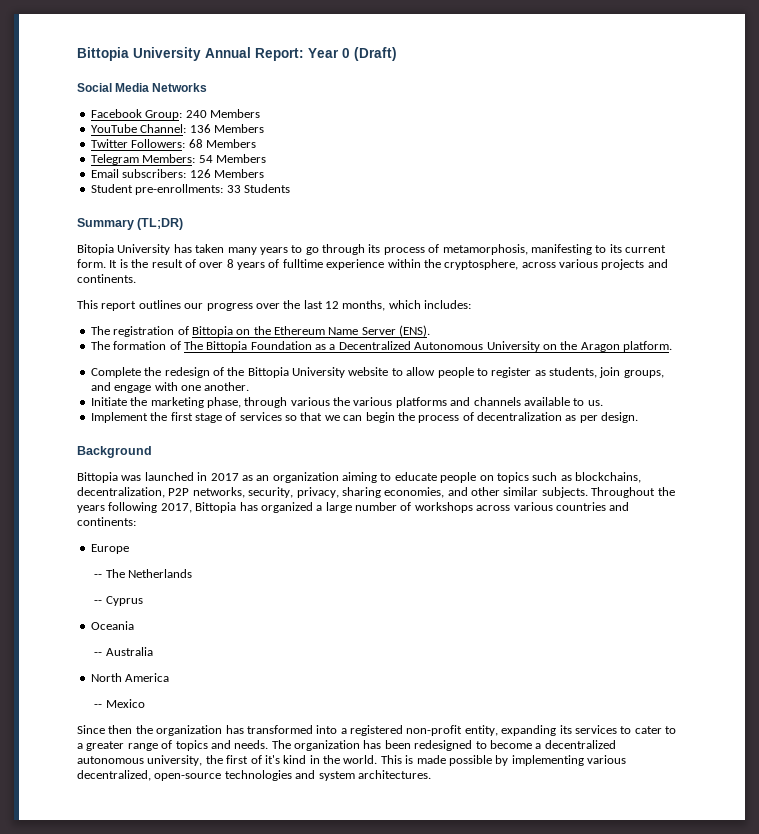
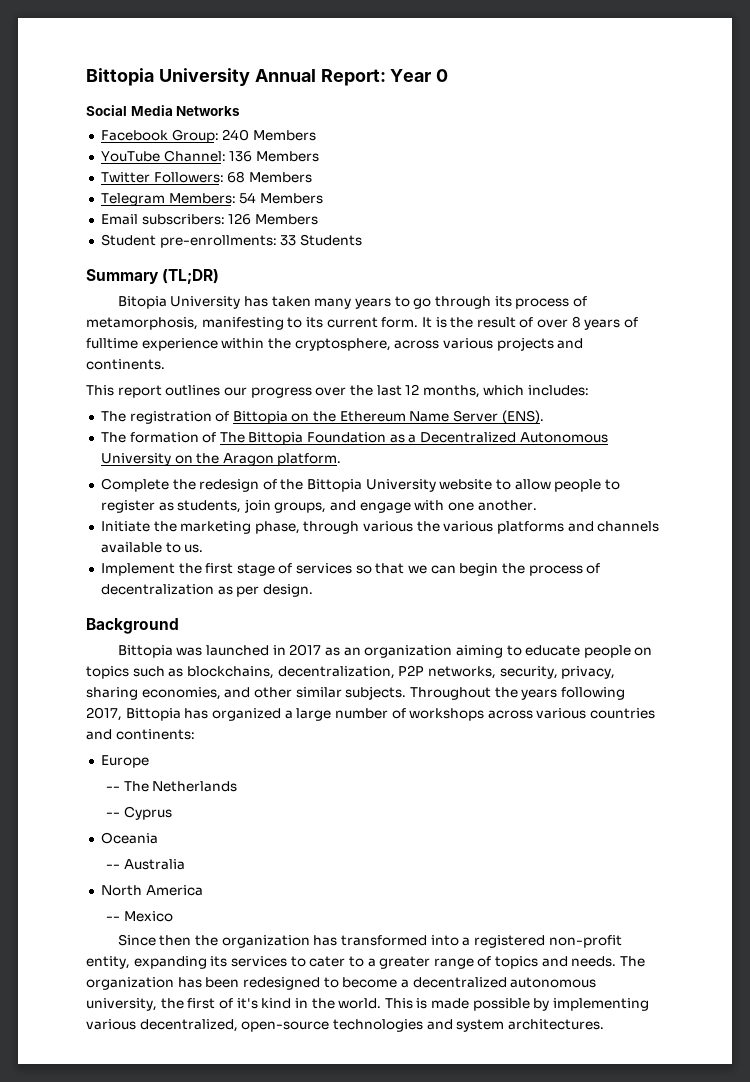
- Bittopia University Annual Report: Year 0 (Draft)
+ Bittopia University Annual Report: Year 0

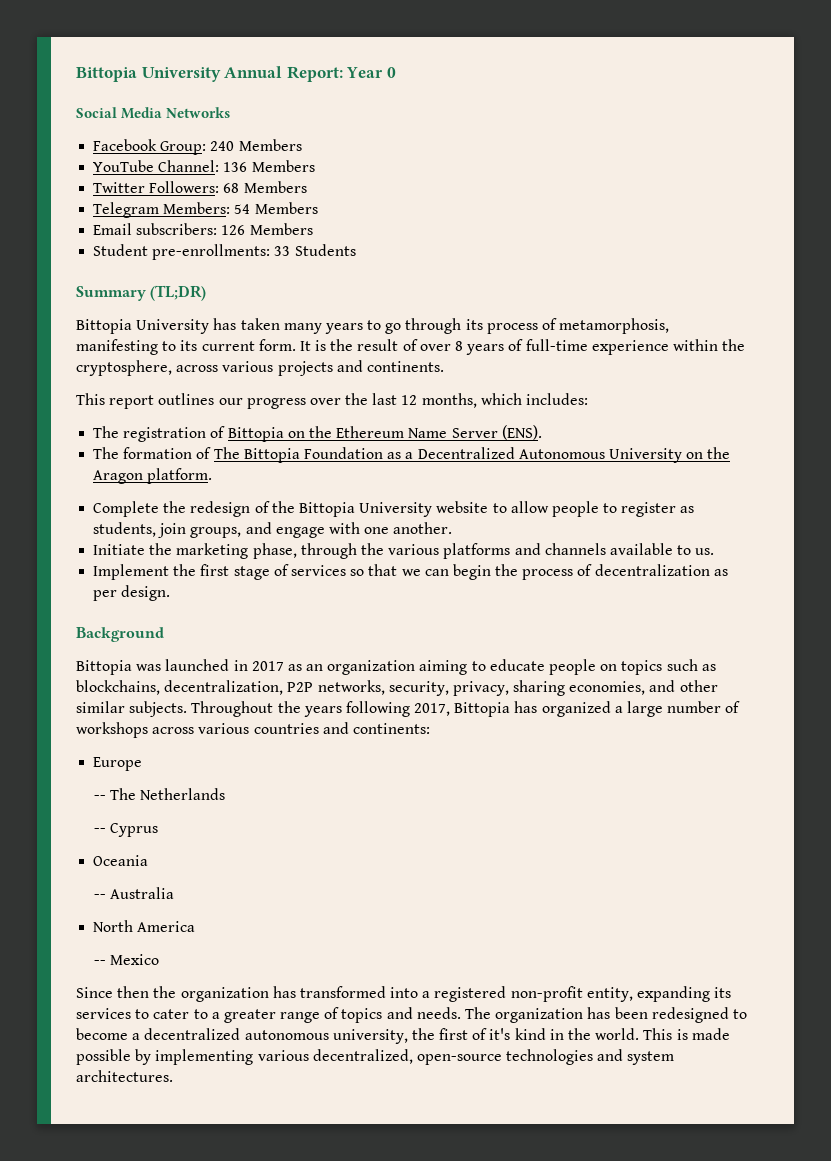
- Bitopia University has taken many years to go through its process of metamorphosis, manifesting to its current form.
+ Bittopia University has taken many years to go through its process of metamorphosis, manifesting to its current form.
- It is the result of over 8 years of fulltime experience within the cryptosphere, across various projects and continents.
+ It is the result of over 8 years of full-time experience within the cryptosphere, across various projects and continents.
- Initiate the marketing phase, through various the various platforms and channels available to us.
+ Initiate the marketing phase, through the various platforms and channels available to us.

